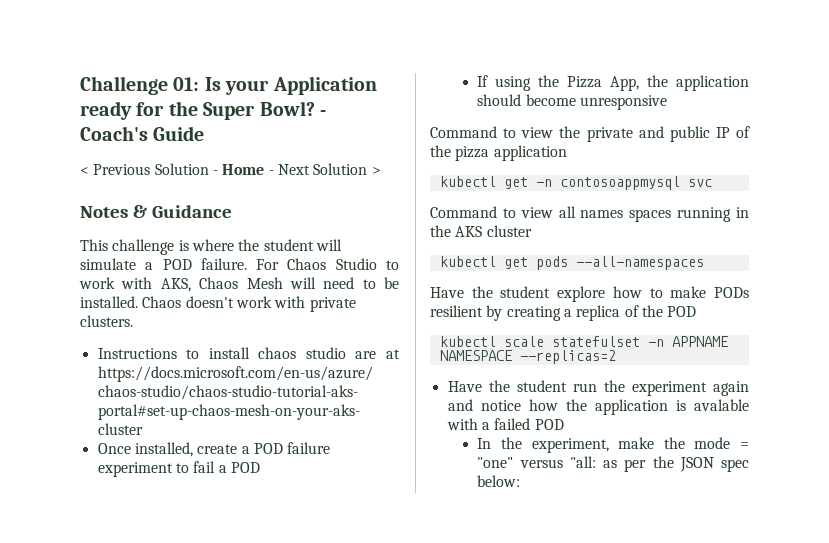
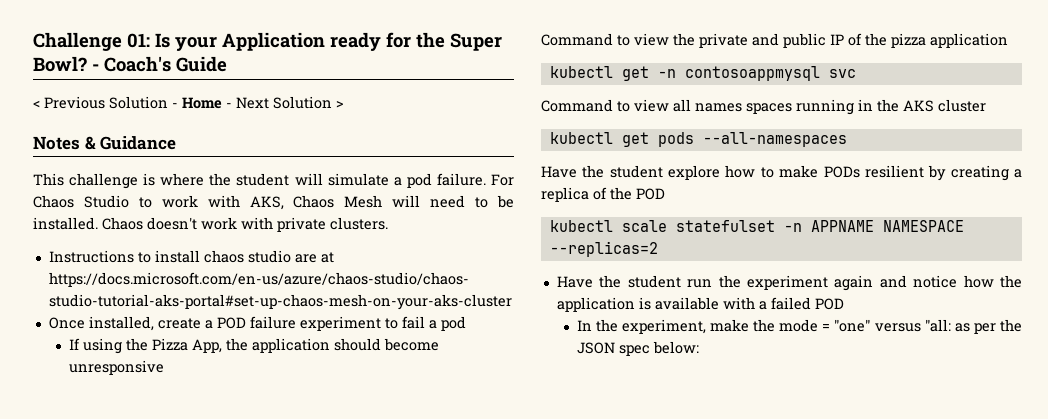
- This challenge is where the student will simulate a POD failure.
+ This challenge is where the student will simulate a pod failure.
- Once installed, create a POD failure experiment to fail a POD
+ Once installed, create a POD failure experiment to fail a pod
- Have the student run the experiment again and notice how the application is avalable with a failed POD
+ Have the student run the experiment again and notice how the application is available with a failed POD

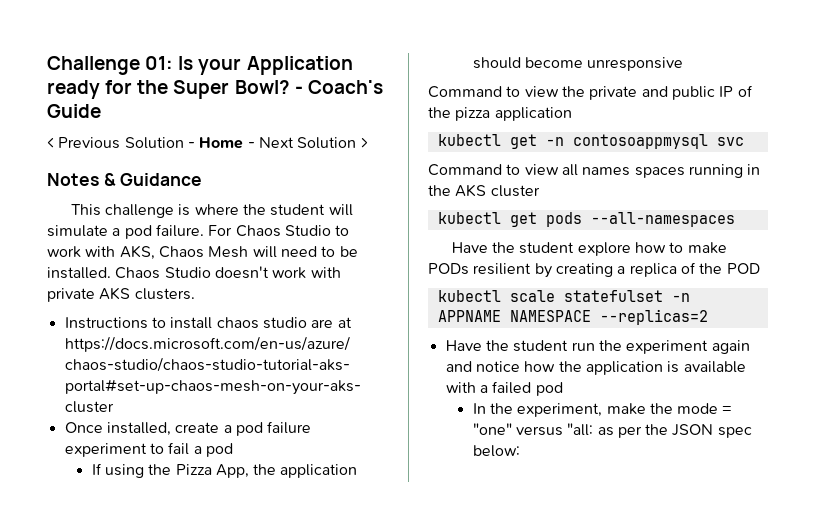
- Chaos doesn't work with private clusters.
+ Chaos Studio doesn't work with private AKS clusters.
- Once installed, create a POD failure experiment to fail a pod
+ Once installed, create a pod failure experiment to fail a pod
- Have the student run the experiment again and notice how the application is available with a failed POD
+ Have the student run the experiment again and notice how the application is available with a failed pod

